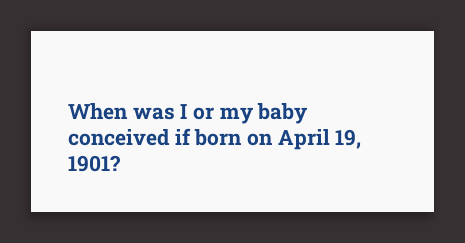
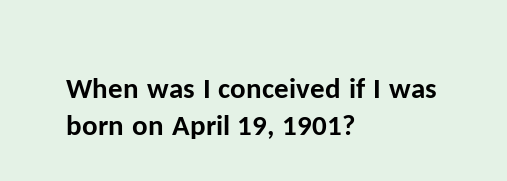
- When was I or my baby conceived if born on April 19, 1901?
+ When was I conceived if I was born on April 19, 1901?

